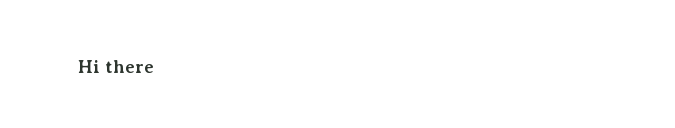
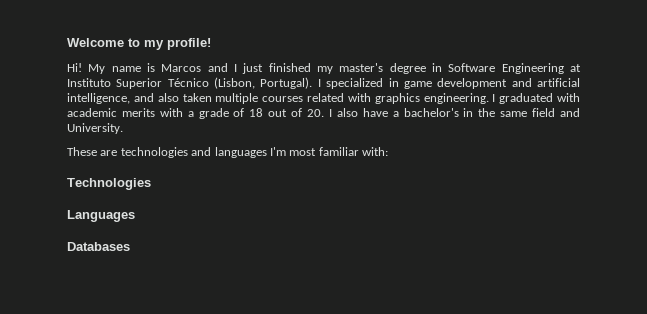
- Hi there
+ Welcome to my profile!
+ Hi! My name is Marcos and I just finished my master's degree in Software Engineering at Instituto Superior Técnico (Lisbon, Portugal). I specialized in game development and artificial intelligence, and also taken multiple courses related with graphics engineering. I graduated with academic merits with a grade of 18 out of 20. I also have a bachelor's in the same field and University.
+ These are technologies and languages I'm most familiar with:
+ Technologies
+ Languages
+ Databases

